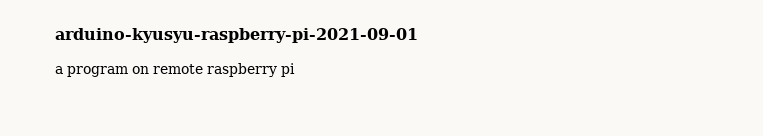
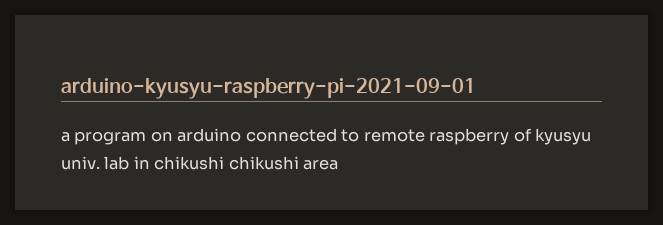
- a program on remote raspberry pi
+ a program on arduino connected to remote raspberry of kyusyu univ. lab in chikushi chikushi area

